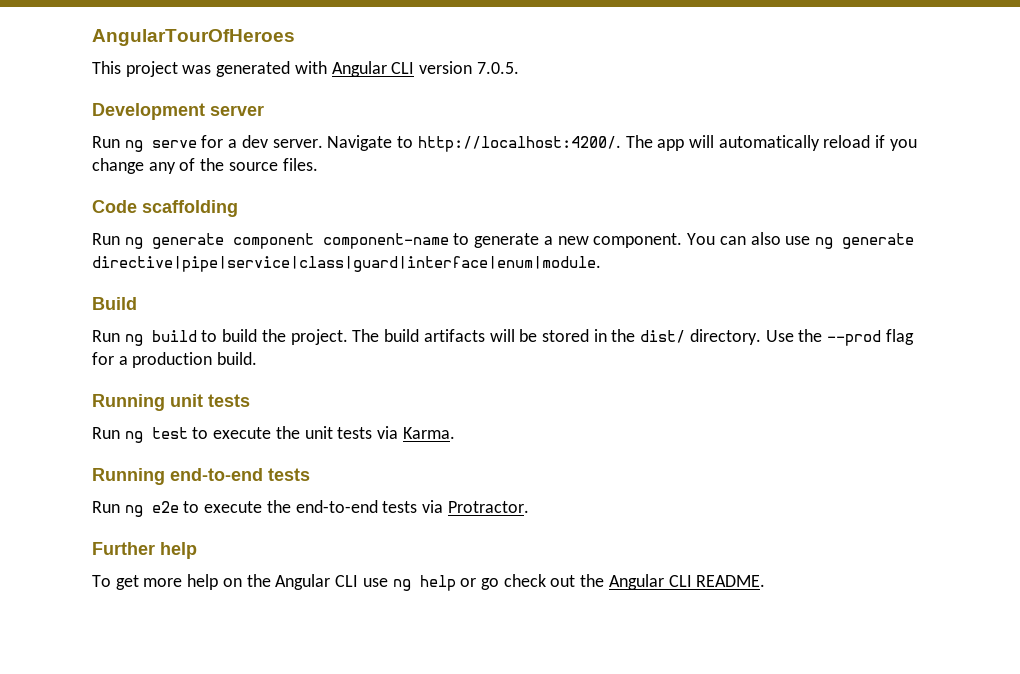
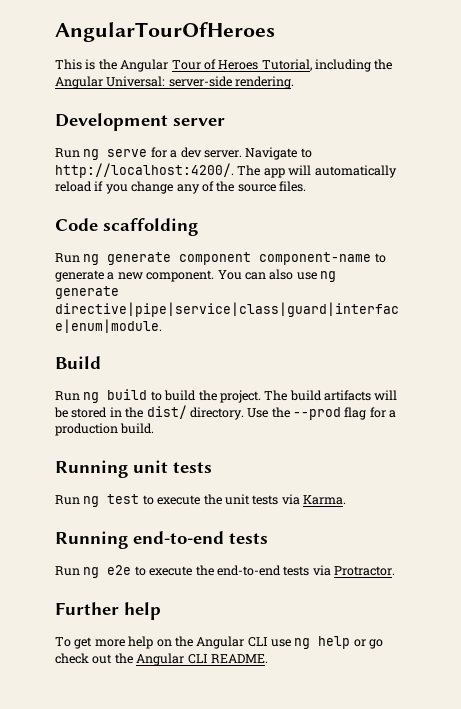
- This project was generated with Angular CLI version 7.0.5.
+ This is the Angular Tour of Heroes Tutorial, including the Angular Universal: server-side rendering.

